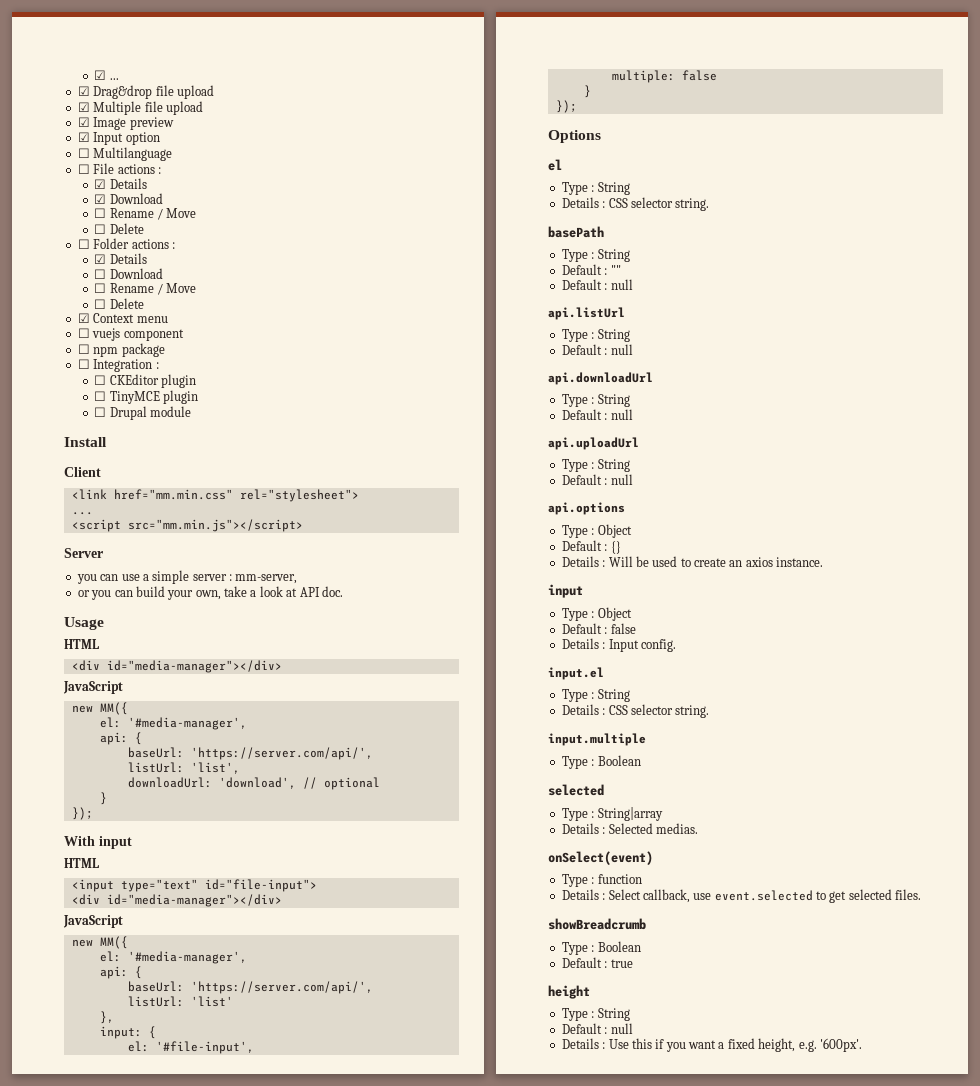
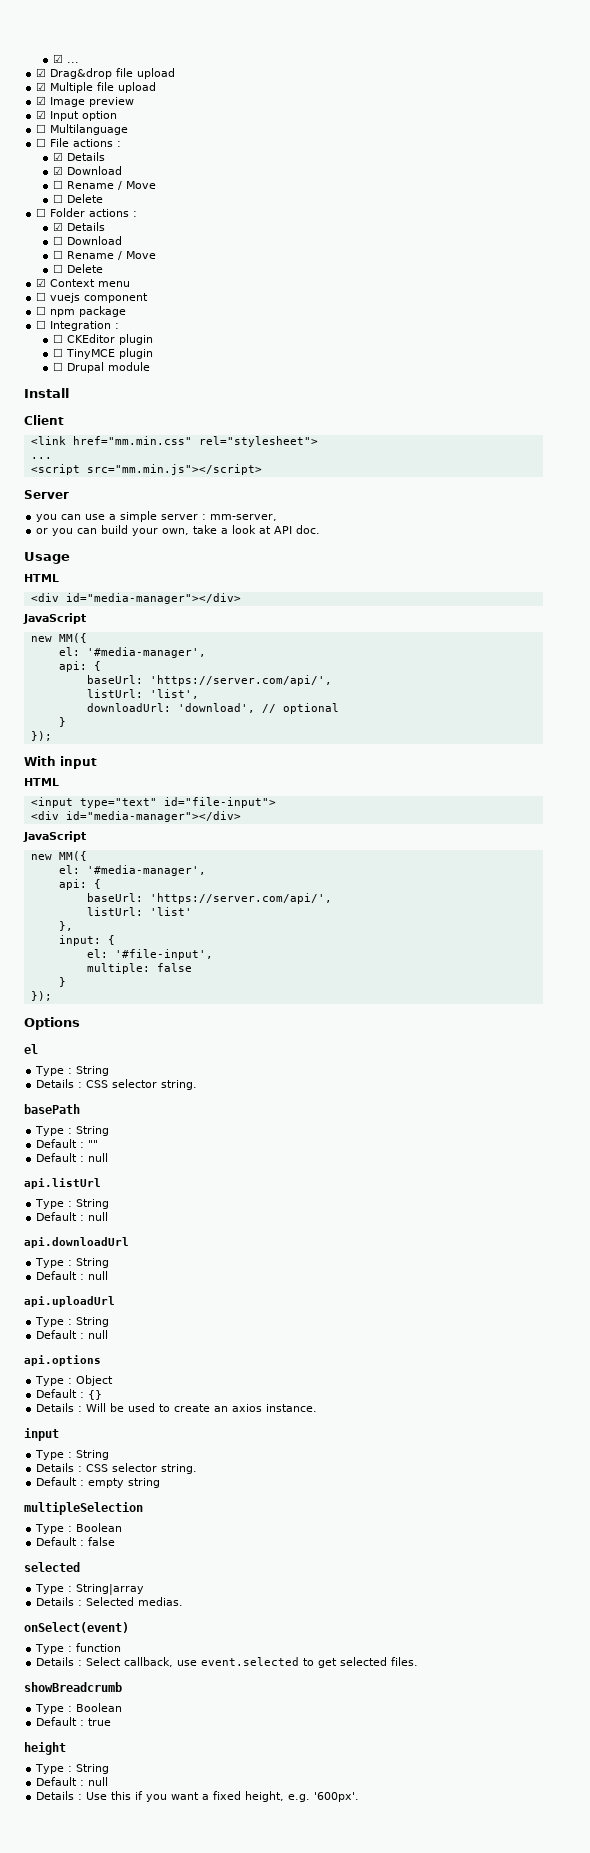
  Details : Will be used to create an axios instance.
  input
- Type : Object
- Default : false
- Details : Input config.
- input.el
  Type : String
  Details : CSS selector string.
- input.multiple
+ Default : empty string
+ multipleSelection
  Type : Boolean
+ Default : false

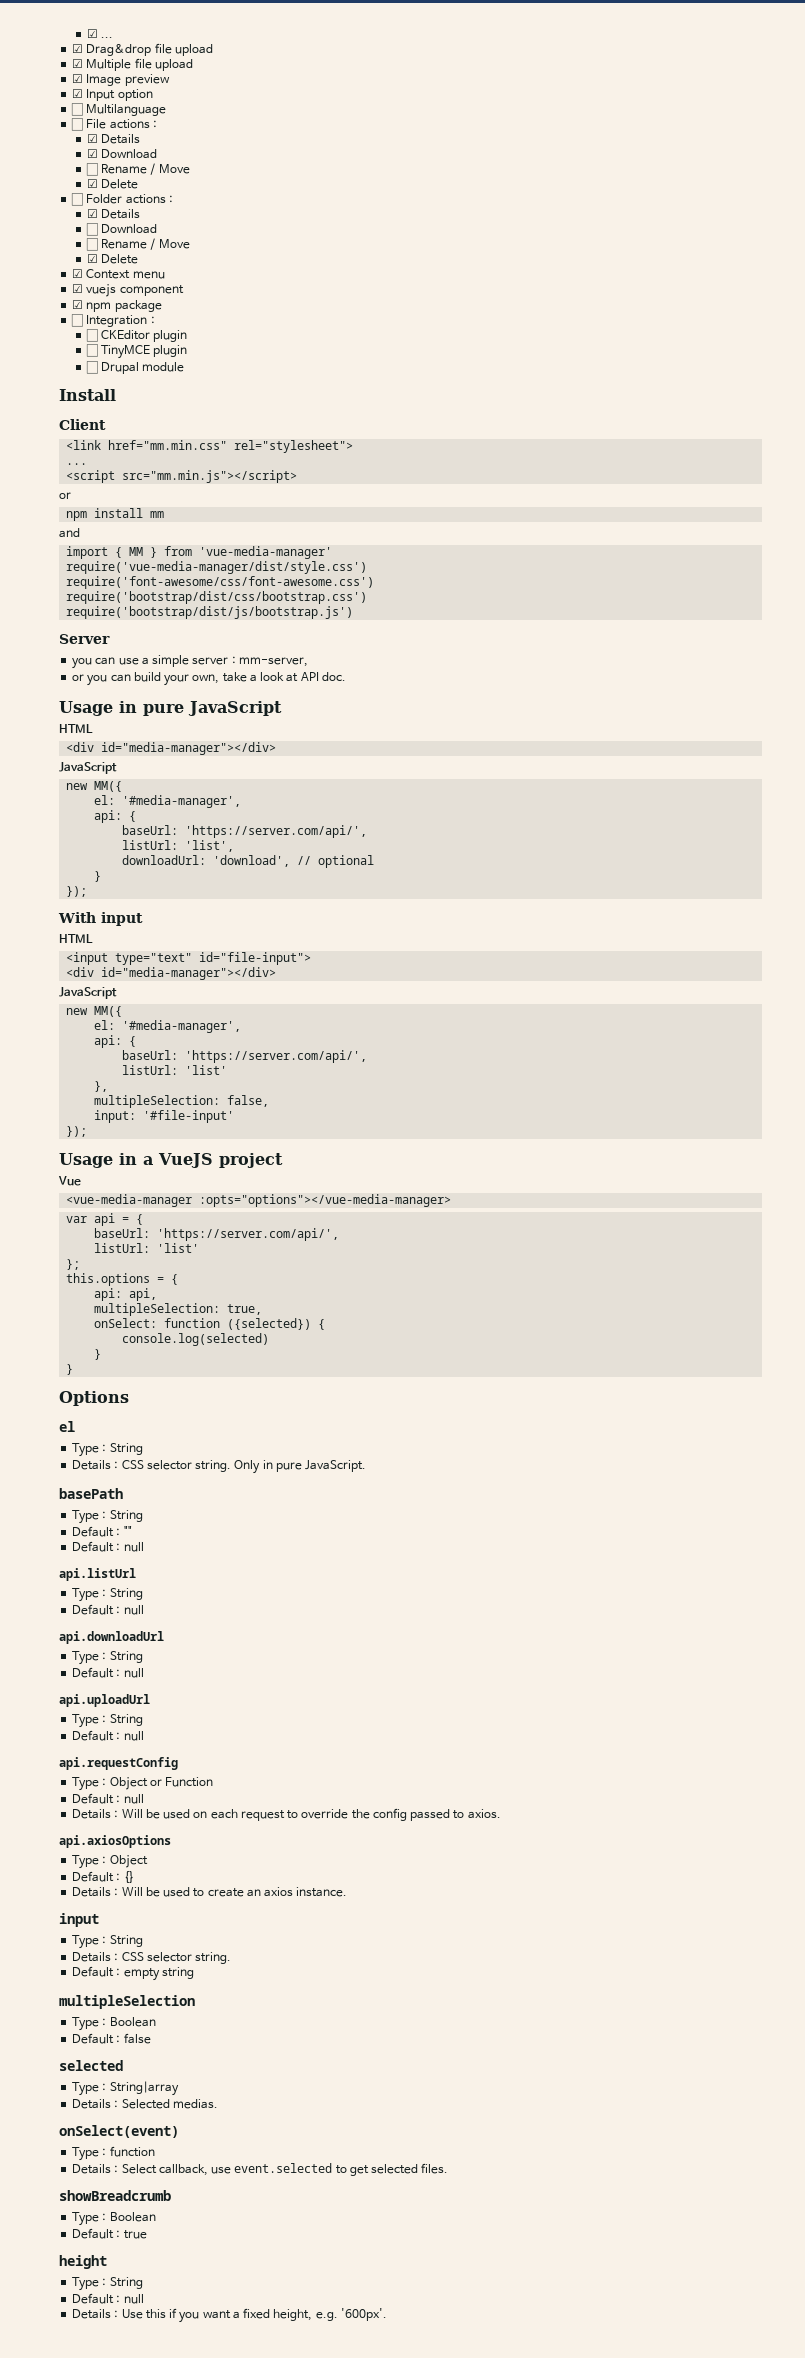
  ☑ Download
  ☐ Rename / Move
- ☐ Delete
+ ☑ Delete
  ☐ Download
  ☐ Rename / Move
- ☐ Delete
+ ☑ Delete
- ☐ vuejs component
+ ☑ vuejs component
- ☐ npm package
+ ☑ npm package
  <script src="mm.min.js"></script>
+ or
+ npm install mm
+ and
+ import { MM } from 'vue-media-manager'
+ require('vue-media-manager/dist/style.css')
+ require('font-awesome/css/font-awesome.css')
+ require('bootstrap/dist/css/bootstrap.css')
+ require('bootstrap/dist/js/bootstrap.js')
- Usage
+ Usage in pure JavaScript
+ multipleSelection: false,
- input: {
- el: '#file-input',
- multiple: false
+ input: '#file-input'
+ });
+ Usage in a VueJS project
+ Vue
+ <vue-media-manager :opts="options"></vue-media-manager>
+ var api = {
+ baseUrl: 'https://server.com/api/',
+ listUrl: 'list'
+ };
+ this.options = {
+ api: api,
+ multipleSelection: true,
+ onSelect: function ({selected}) {
+ console.log(selected)
  }
- });
+ }
+ Only in pure JavaScript.
- api.options
+ api.requestConfig
+ Type : Object or Function
+ Default : null
+ Details : Will be used on each request to override the config passed to axios.
+ api.axiosOptions

